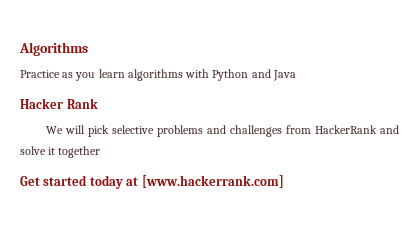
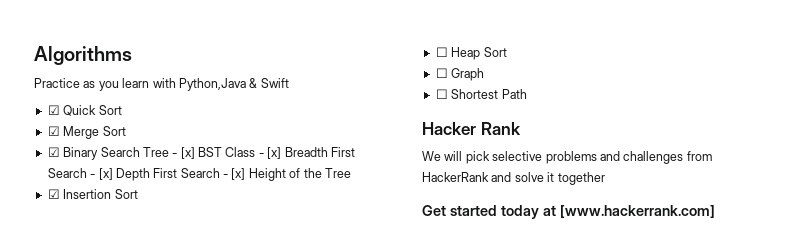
- Practice as you learn algorithms with Python and Java
+ Practice as you learn with Python,Java & Swift
+ ☑ Quick Sort
+ ☑ Merge Sort
+ ☑ Binary Search Tree - [x] BST Class - [x] Breadth First Search - [x] Depth First Search - [x] Height of the Tree
+ ☑ Insertion Sort
+ ☐ Heap Sort
+ ☐ Graph
+ ☐ Shortest Path

